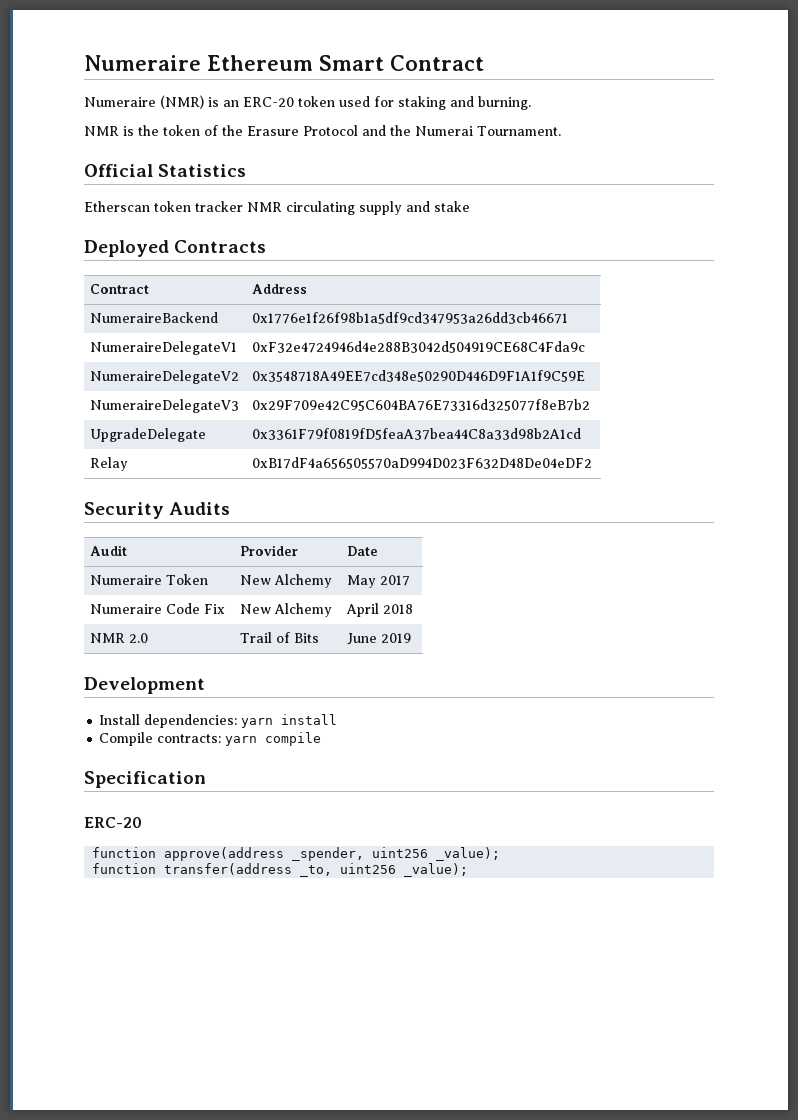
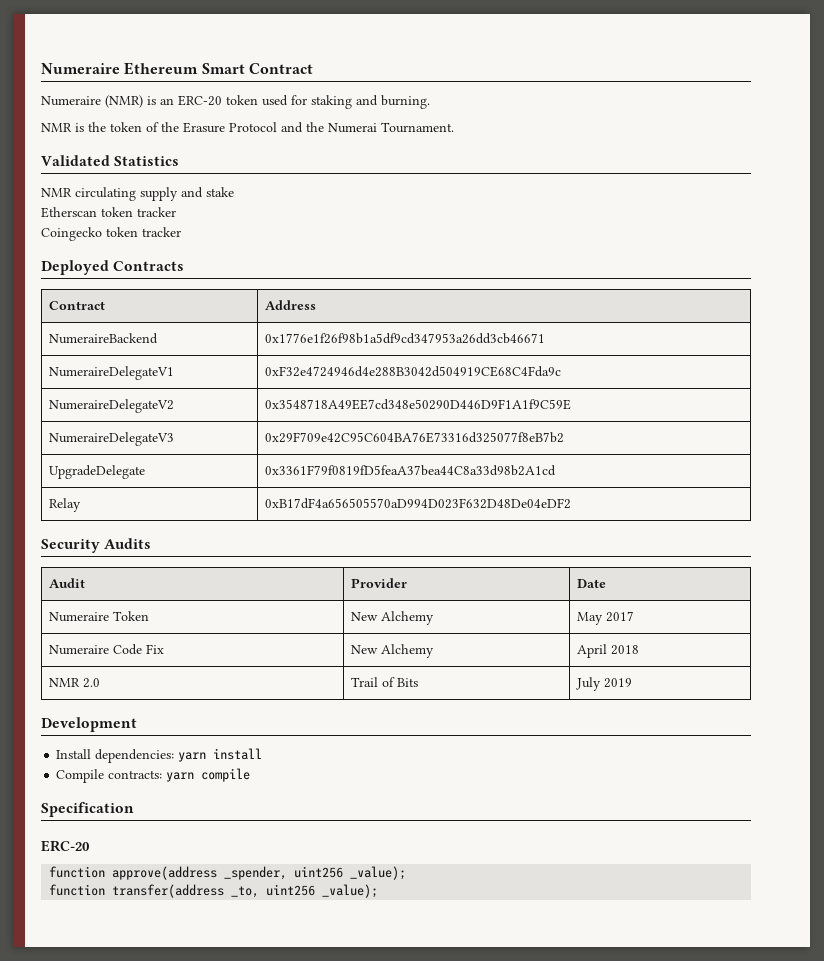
- Official Statistics
+ Validated Statistics
- Etherscan token tracker NMR circulating supply and stake
+ NMR circulating supply and stake
+ Etherscan token tracker
+ Coingecko token tracker
- NMR 2.0 | Trail of Bits | June 2019
+ NMR 2.0 | Trail of Bits | July 2019

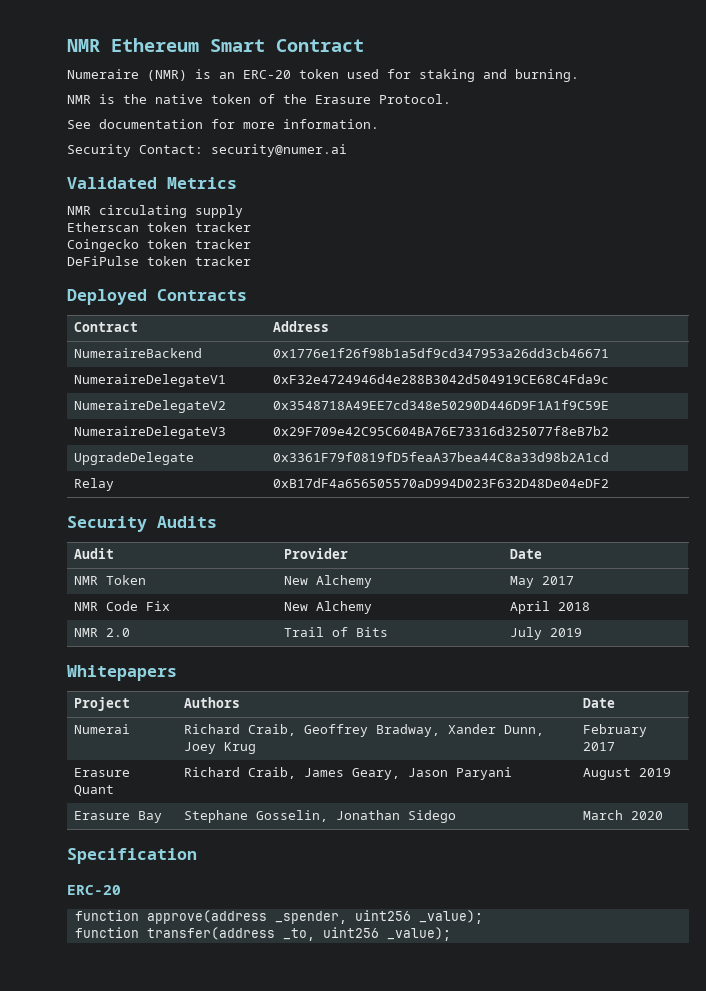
- Numeraire Ethereum Smart Contract
+ NMR Ethereum Smart Contract
- NMR is the token of the Erasure Protocol and the Numerai Tournament.
+ NMR is the native token of the Erasure Protocol.
+ See documentation for more information.
+ Security Contact: security@numer.ai
- Validated Statistics
+ Validated Metrics
- NMR circulating supply and stake
+ NMR circulating supply
+ DeFiPulse token tracker
- Numeraire Token | New Alchemy | May 2017
+ NMR Token | New Alchemy | May 2017
- Numeraire Code Fix | New Alchemy | April 2018
+ NMR Code Fix | New Alchemy | April 2018
- Development
- Install dependencies: yarn install
- Compile contracts: yarn compile
+ Whitepapers
+ Project | Authors | Date
+ Numerai | Richard Craib, Geoffrey Bradway, Xander Dunn, Joey Krug | February 2017
+ Erasure Quant | Richard Craib, James Geary, Jason Paryani | August 2019
+ Erasure Bay | Stephane Gosselin, Jonathan Sidego | March 2020

